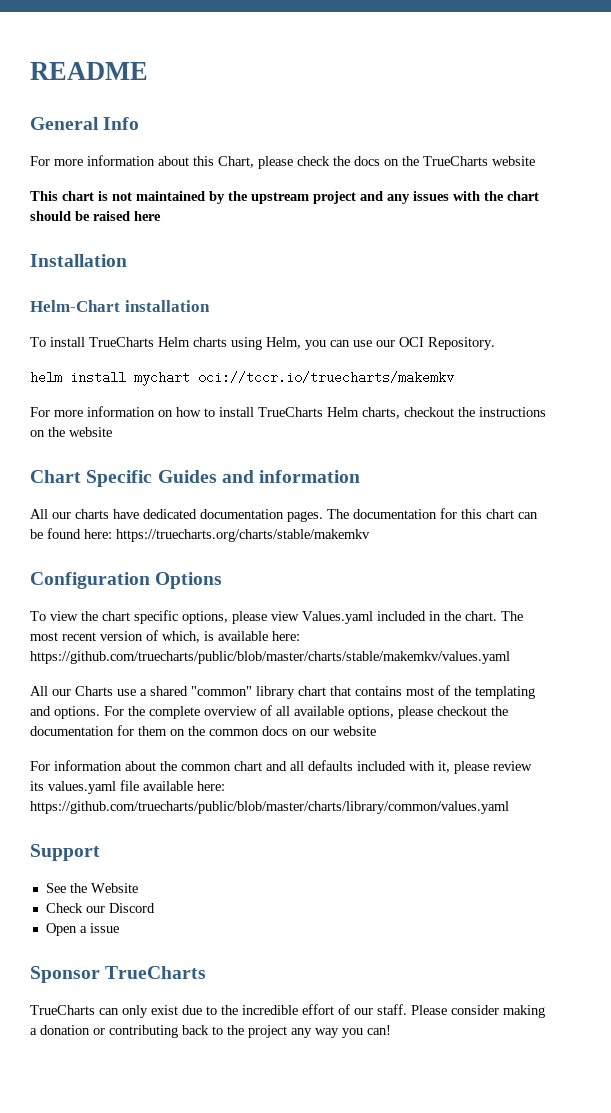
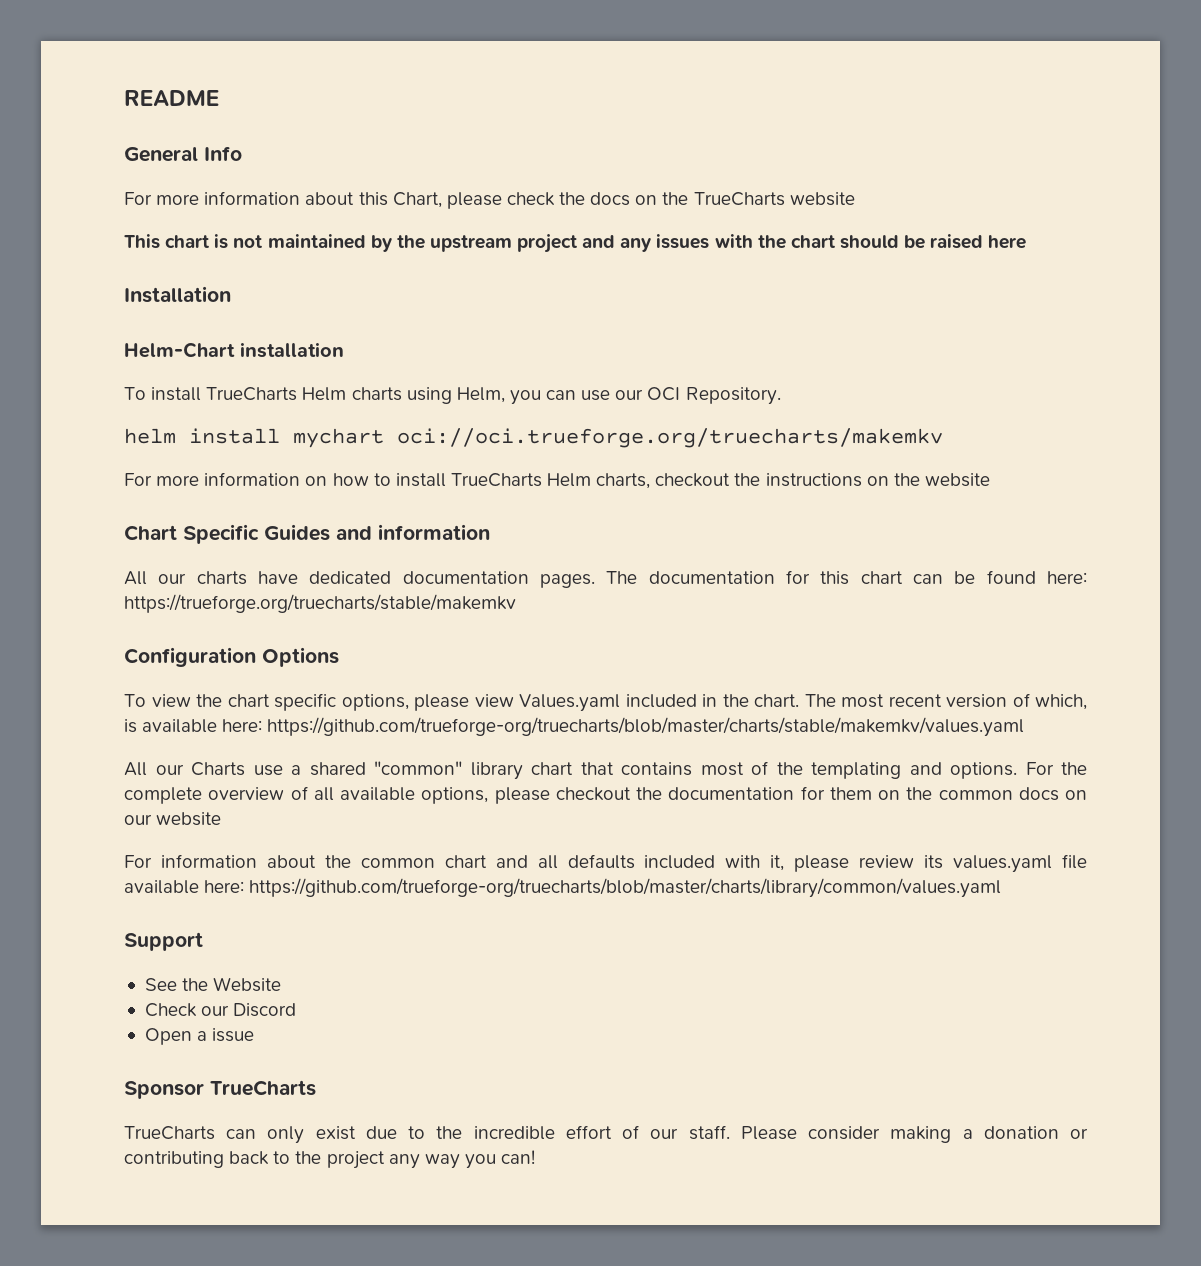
- helm install mychart oci://tccr.io/truecharts/makemkv
+ helm install mychart oci://oci.trueforge.org/truecharts/makemkv
- The documentation for this chart can be found here: https://truecharts.org/charts/stable/makemkv
+ The documentation for this chart can be found here: https://trueforge.org/truecharts/stable/makemkv
- The most recent version of which, is available here: https://github.com/truecharts/public/blob/master/charts/stable/makemkv/values.yaml
+ The most recent version of which, is available here: https://github.com/trueforge-org/truecharts/blob/master/charts/stable/makemkv/values.yaml
- For information about the common chart and all defaults included with it, please review its values.yaml file available here: https://github.com/truecharts/public/blob/master/charts/library/common/values.yaml
+ For information about the common chart and all defaults included with it, please review its values.yaml file available here: https://github.com/trueforge-org/truecharts/blob/master/charts/library/common/values.yaml

